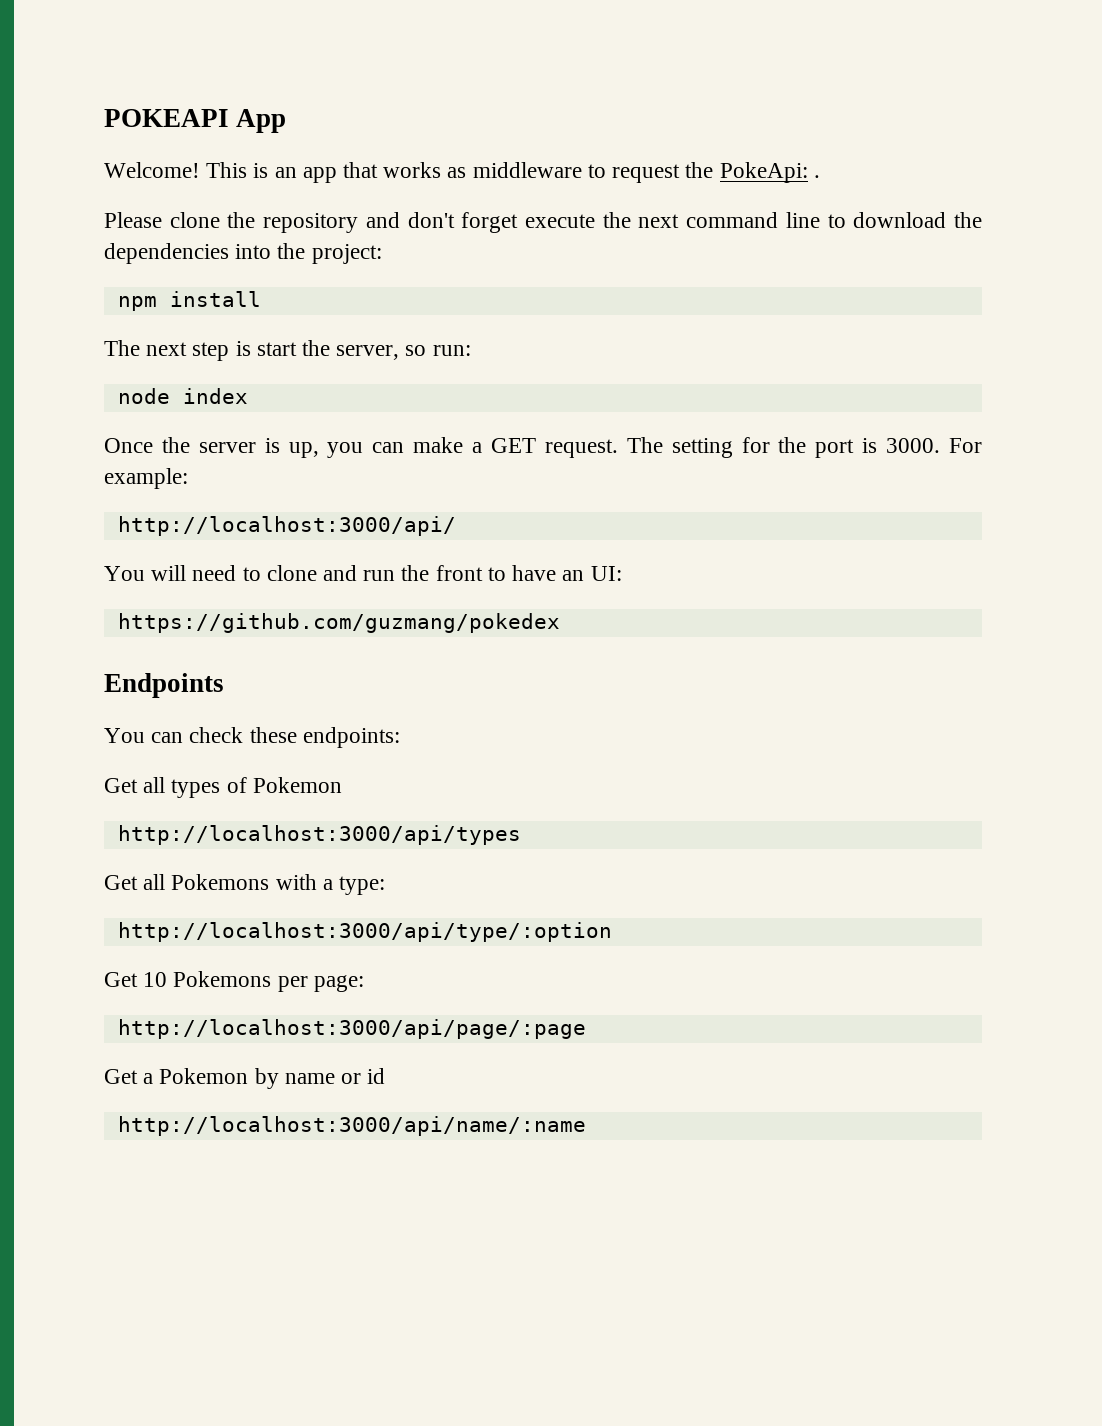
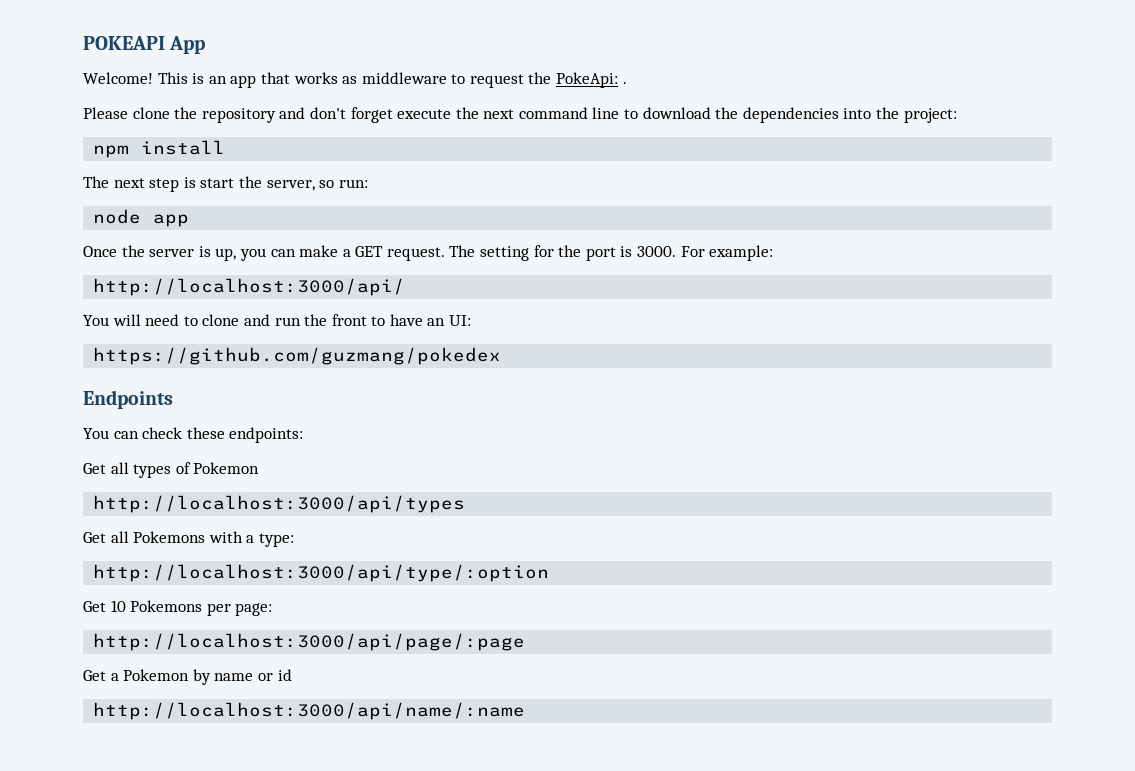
- node index
+ node app

